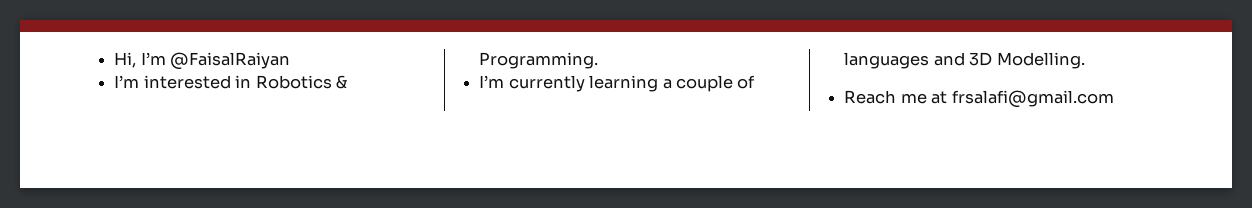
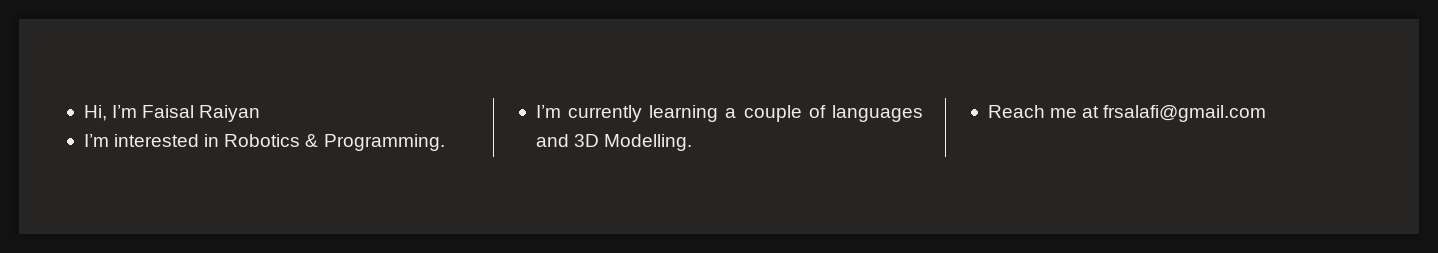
- Hi, I’m @FaisalRaiyan
+ Hi, I’m Faisal Raiyan

